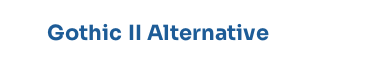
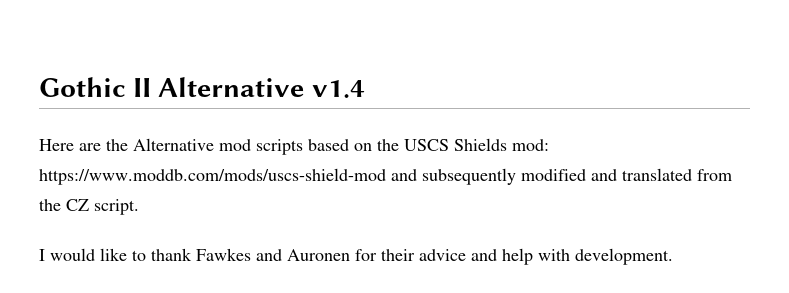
- Gothic II Alternative
+ Gothic II Alternative v1.4
+ Here are the Alternative mod scripts based on the USCS Shields mod: https://www.moddb.com/mods/uscs-shield-mod and subsequently modified and translated from the CZ script.
+ I would like to thank Fawkes and Auronen for their advice and help with development.

